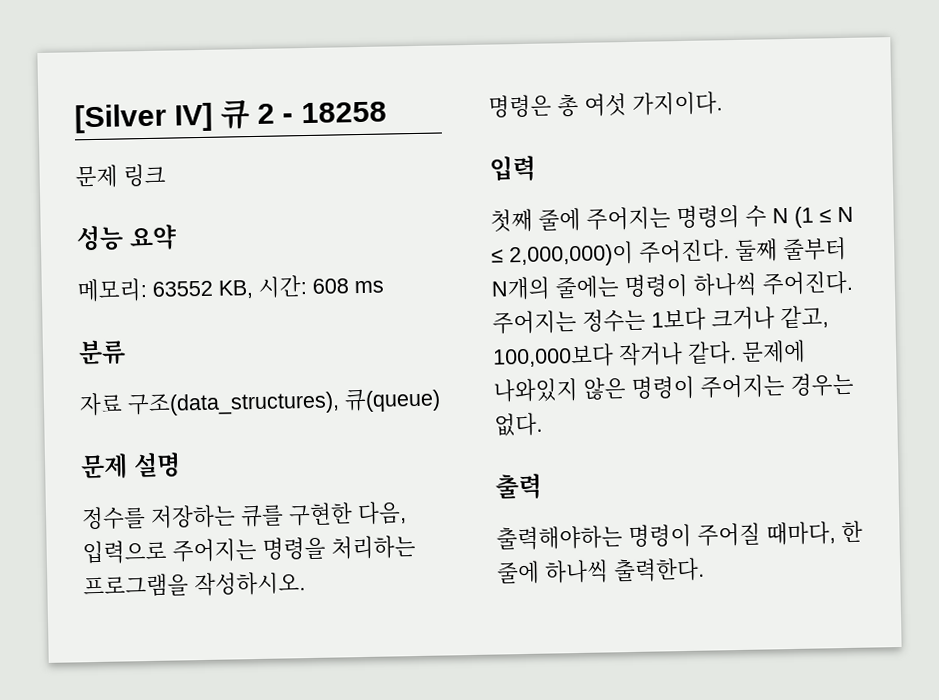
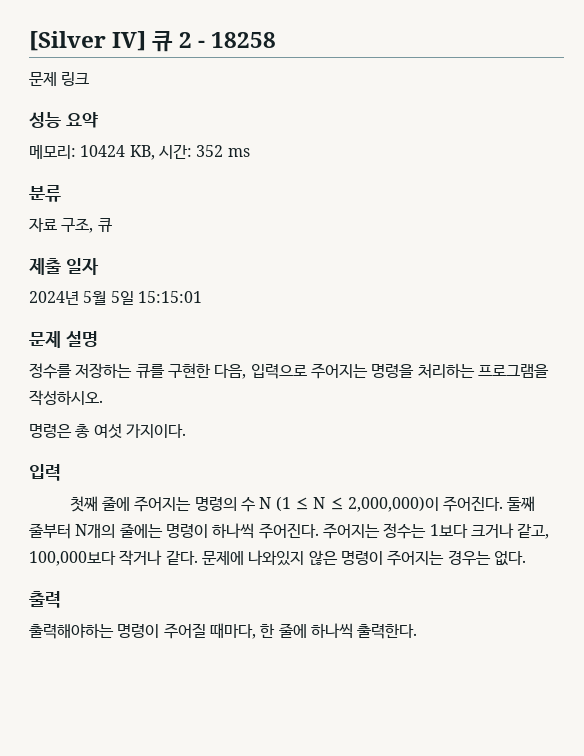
- 메모리: 63552 KB, 시간: 608 ms
+ 메모리: 10424 KB, 시간: 352 ms
- 자료 구조(data_structures), 큐(queue)
+ 자료 구조, 큐
+ 제출 일자
+ 2024년 5월 5일 15:15:01

